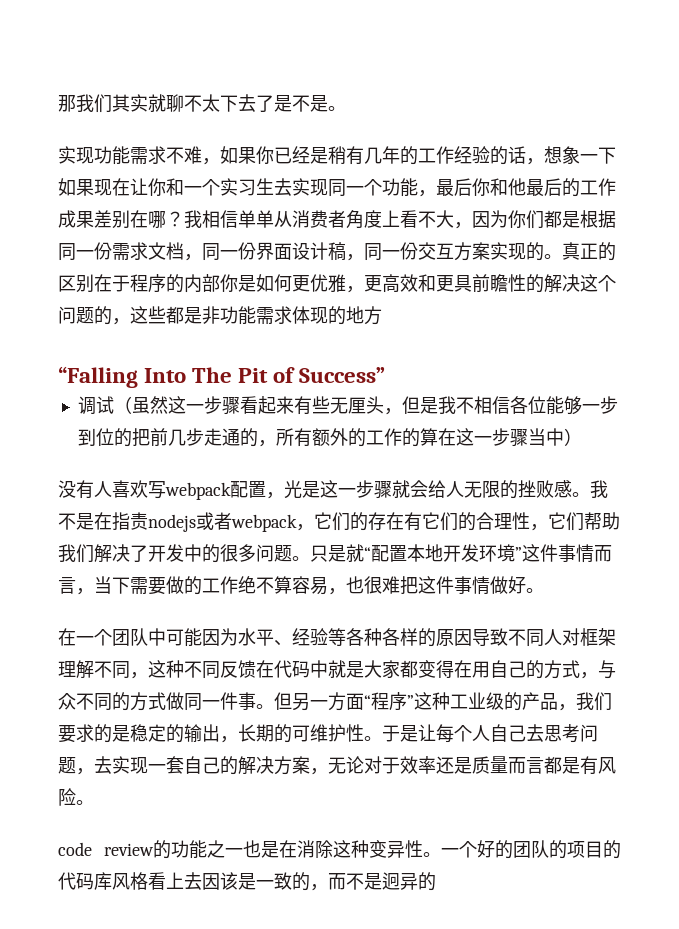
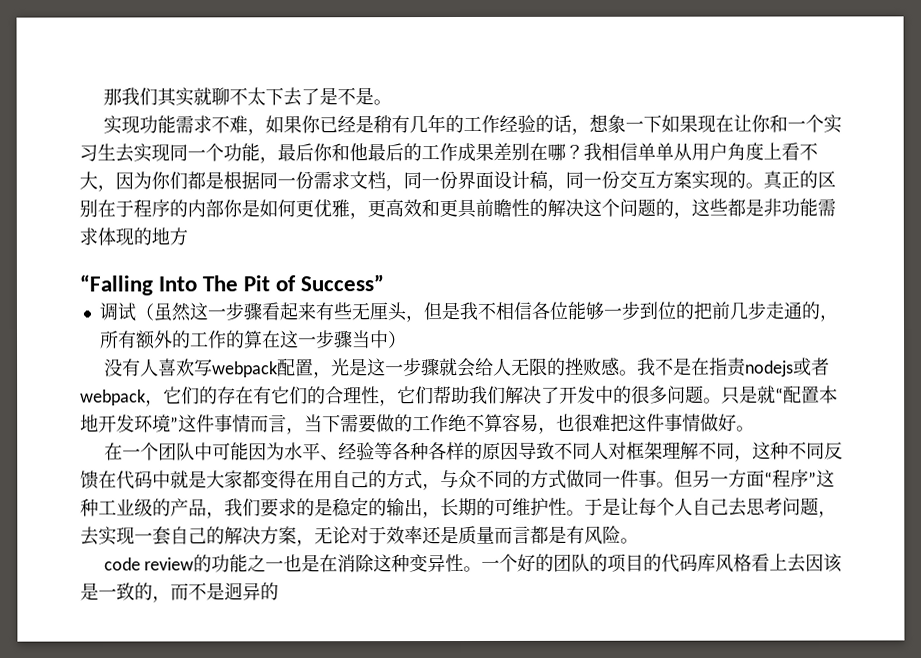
- 我相信单单从消费者角度上看不大，因为你们都是根据同一份需求文档，同一份界面设计稿，同一份交互方案实现的。
+ 我相信单单从用户角度上看不大，因为你们都是根据同一份需求文档，同一份界面设计稿，同一份交互方案实现的。

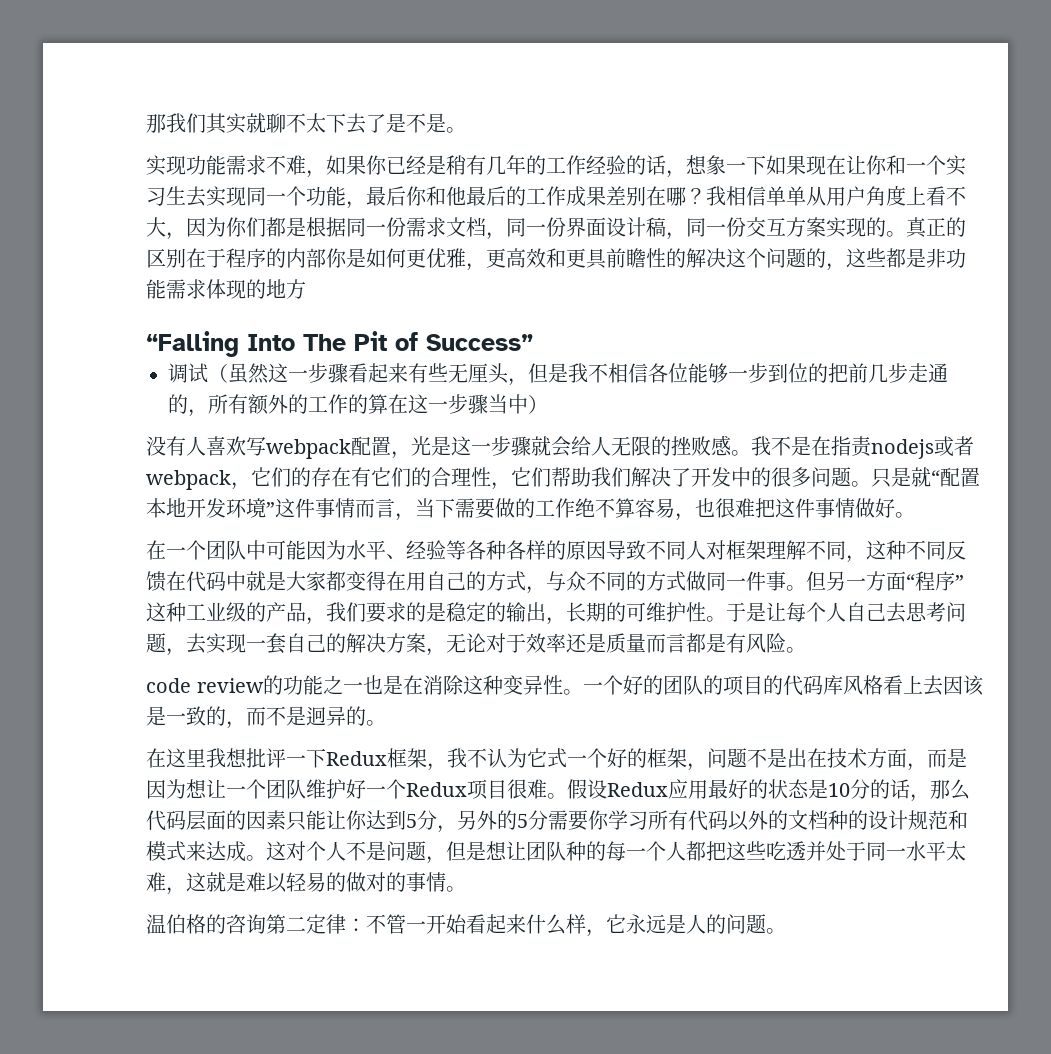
- 一个好的团队的项目的代码库风格看上去因该是一致的，而不是迥异的
+ 一个好的团队的项目的代码库风格看上去因该是一致的，而不是迥异的。
+ 在这里我想批评一下Redux框架，我不认为它式一个好的框架，问题不是出在技术方面，而是因为想让一个团队维护好一个Redux项目很难。假设Redux应用最好的状态是10分的话，那么代码层面的因素只能让你达到5分，另外的5分需要你学习所有代码以外的文档种的设计规范和模式来达成。这对个人不是问题，但是想让团队种的每一个人都把这些吃透并处于同一水平太难，这就是难以轻易的做对的事情。
+ 温伯格的咨询第二定律：不管一开始看起来什么样，它永远是人的问题。

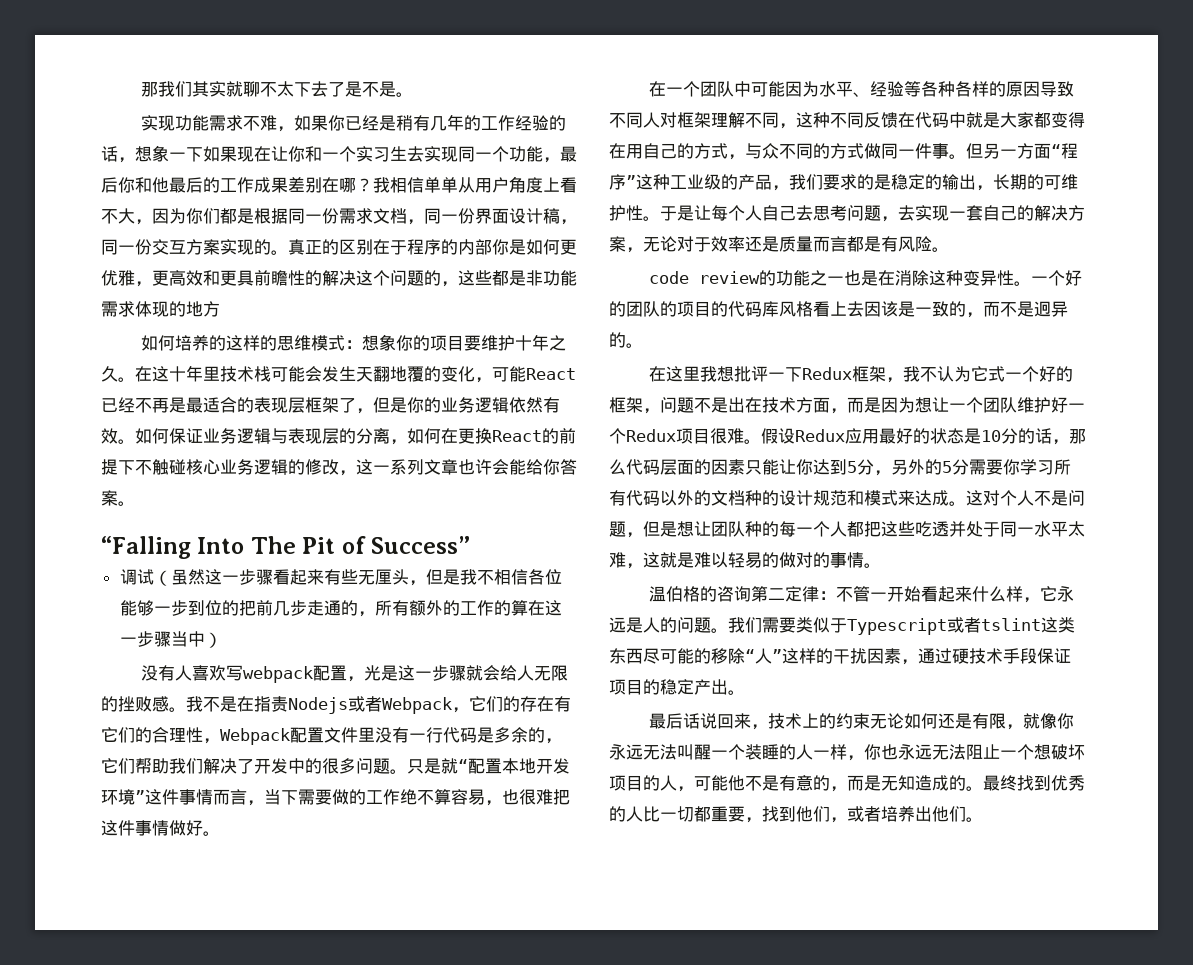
+ 如何培养的这样的思维模式：想象你的项目要维护十年之久。在这十年里技术栈可能会发生天翻地覆的变化，可能React已经不再是最适合的表现层框架了，但是你的业务逻辑依然有效。如何保证业务逻辑与表现层的分离，如何在更换React的前提下不触碰核心业务逻辑的修改，这一系列文章也许会能给你答案。
- 我不是在指责nodejs或者webpack，它们的存在有它们的合理性，它们帮助我们解决了开发中的很多问题。
+ 我不是在指责Nodejs或者Webpack，它们的存在有它们的合理性，Webpack配置文件里没有一行代码是多余的，它们帮助我们解决了开发中的很多问题。
+ 我们需要类似于Typescript或者tslint这类东西尽可能的移除“人”这样的干扰因素，通过硬技术手段保证项目的稳定产出。
+ 最后话说回来，技术上的约束无论如何还是有限，就像你永远无法叫醒一个装睡的人一样，你也永远无法阻止一个想破坏项目的人，可能他不是有意的，而是无知造成的。最终找到优秀的人比一切都重要，找到他们，或者培养出他们。

